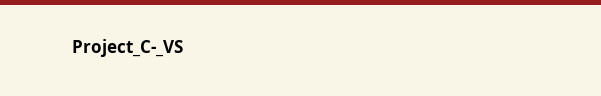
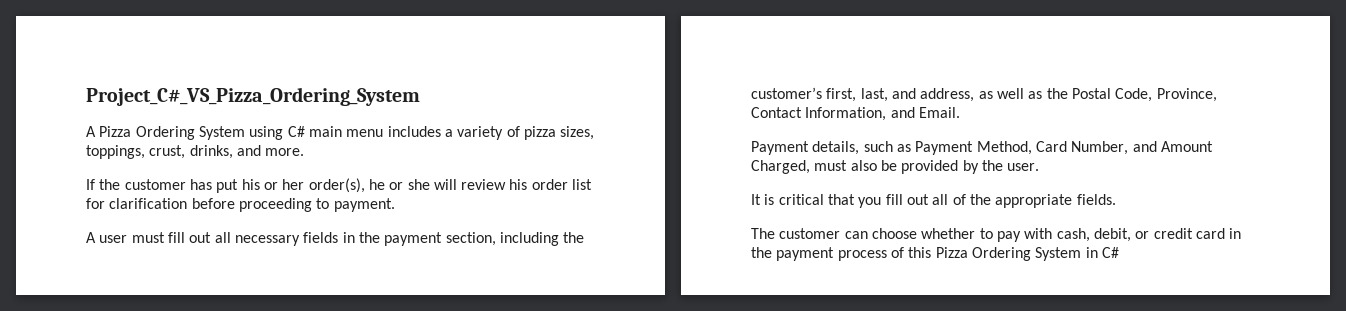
- Project_C-_VS
+ Project_C#_VS_Pizza_Ordering_System
+ A Pizza Ordering System using C# main menu includes a variety of pizza sizes, toppings, crust, drinks, and more.
+ If the customer has put his or her order(s), he or she will review his order list for clarification before proceeding to payment.
+ A user must fill out all necessary fields in the payment section, including the customer’s first, last, and address, as well as the Postal Code, Province, Contact Information, and Email.
+ Payment details, such as Payment Method, Card Number, and Amount Charged, must also be provided by the user.
+ It is critical that you fill out all of the appropriate fields.
+ The customer can choose whether to pay with cash, debit, or credit card in the payment process of this Pizza Ordering System in C#

